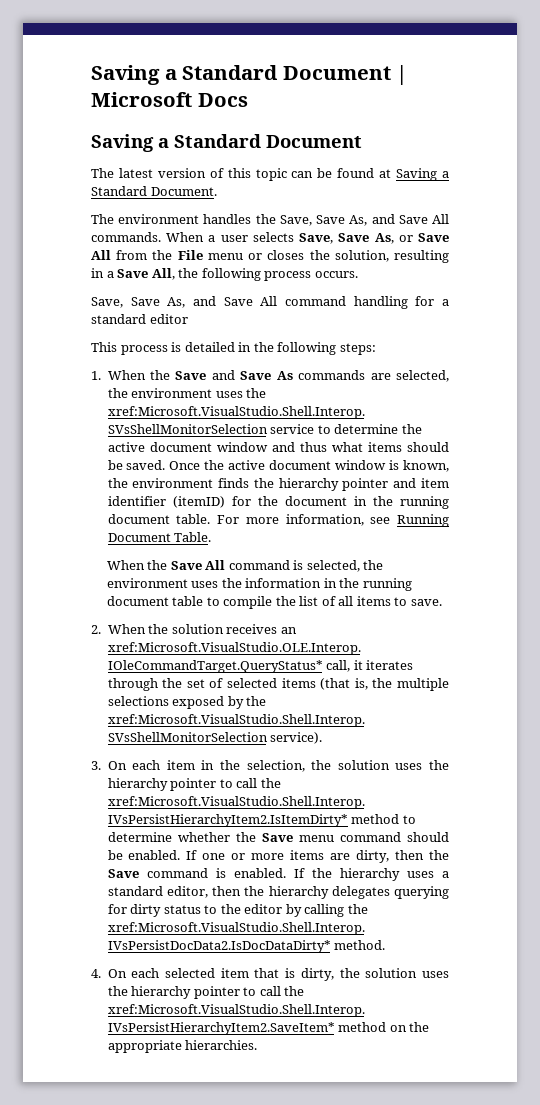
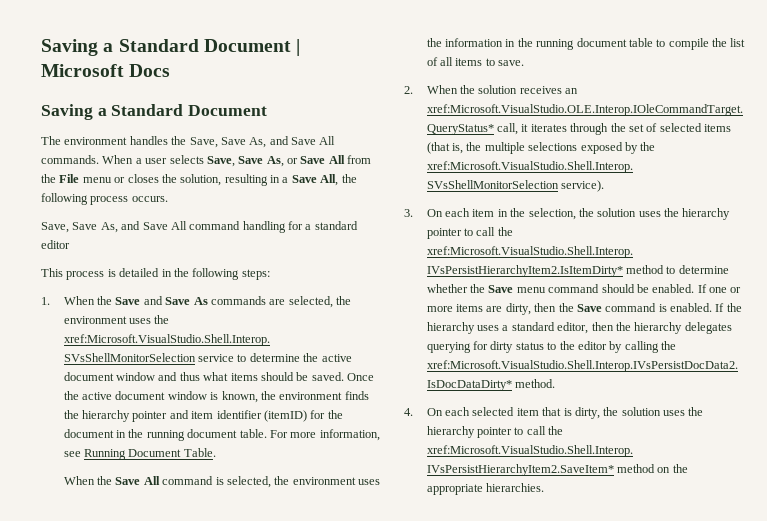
- The latest version of this topic can be found at Saving a Standard Document.

